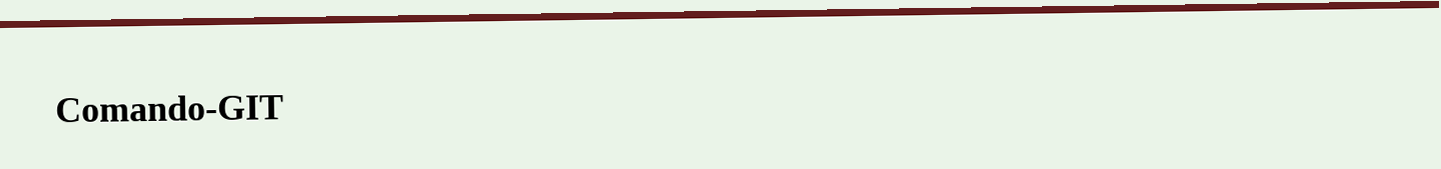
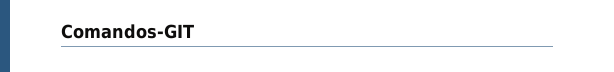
- Comando-GIT
+ Comandos-GIT

